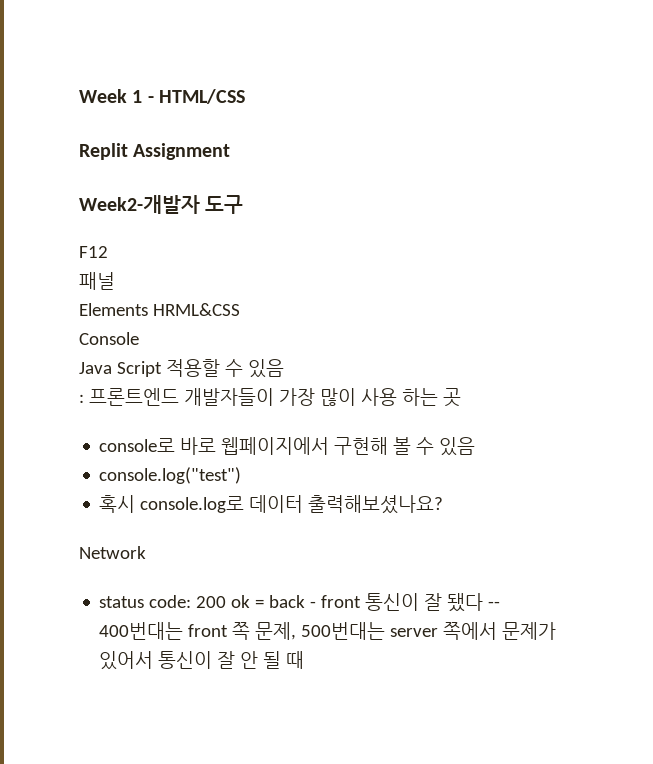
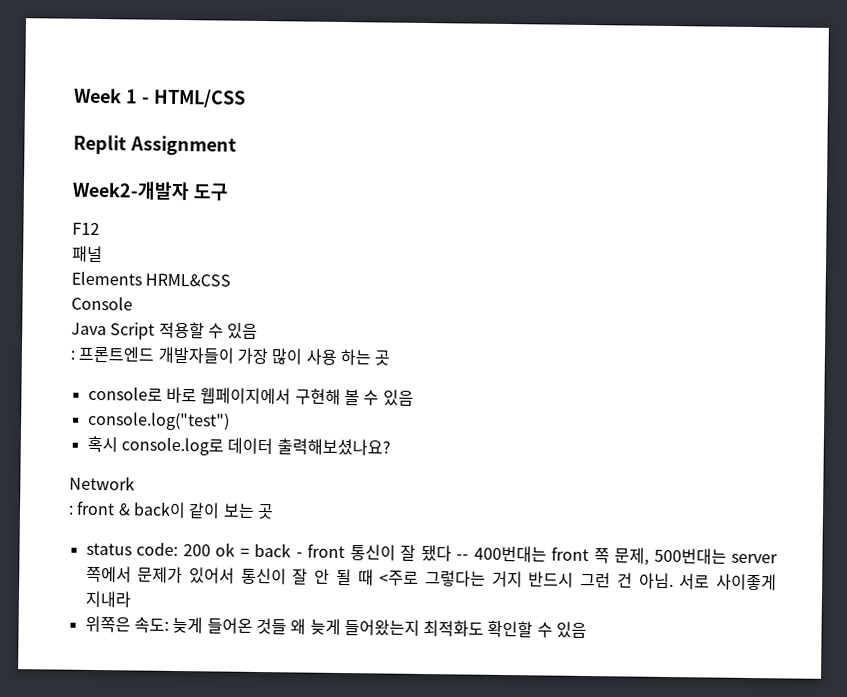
+ : front & back이 같이 보는 곳
- status code: 200 ok = back - front 통신이 잘 됐다 -- 400번대는 front 쪽 문제, 500번대는 server 쪽에서 문제가 있어서 통신이 잘 안 될 때
+ status code: 200 ok = back - front 통신이 잘 됐다 -- 400번대는 front 쪽 문제, 500번대는 server 쪽에서 문제가 있어서 통신이 잘 안 될 때 <주로 그렇다는 거지 반드시 그런 건 아님. 서로 사이좋게 지내라
+ 위쪽은 속도: 늦게 들어온 것들 왜 늦게 들어왔는지 최적화도 확인할 수 있음

